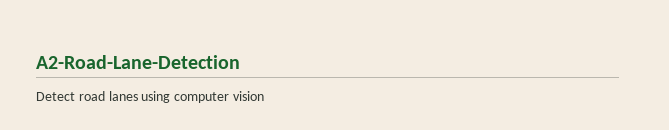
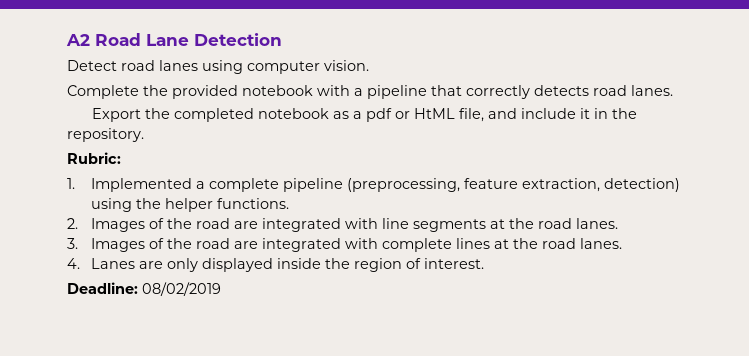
- A2-Road-Lane-Detection
+ A2 Road Lane Detection
- Detect road lanes using computer vision
+ Detect road lanes using computer vision.
+ Complete the provided notebook with a pipeline that correctly detects road lanes.
+ Export the completed notebook as a pdf or HtML file, and include it in the repository.
+ Rubric:
+ 1. Implemented a complete pipeline (preprocessing, feature extraction, detection) using the helper functions.
+ 2. Images of the road are integrated with line segments at the road lanes.
+ 3. Images of the road are integrated with complete lines at the road lanes.
+ 4. Lanes are only displayed inside the region of interest.
+ Deadline: 08/02/2019

